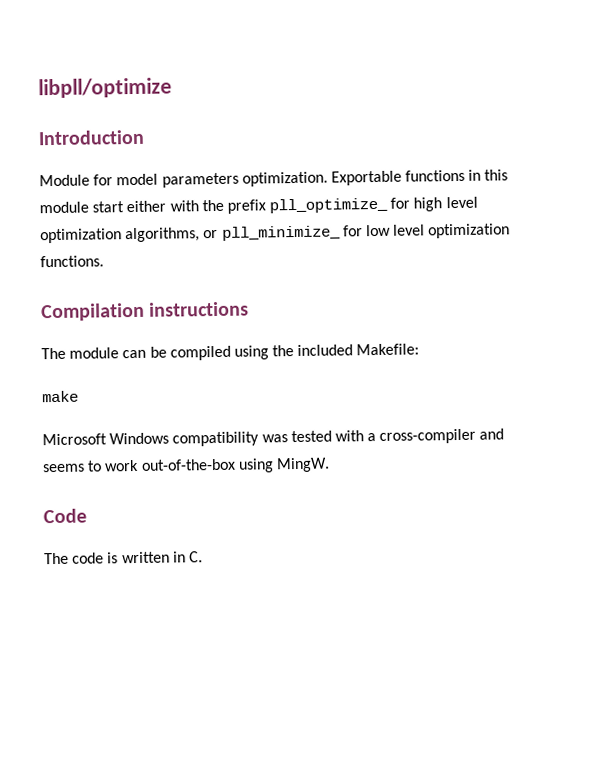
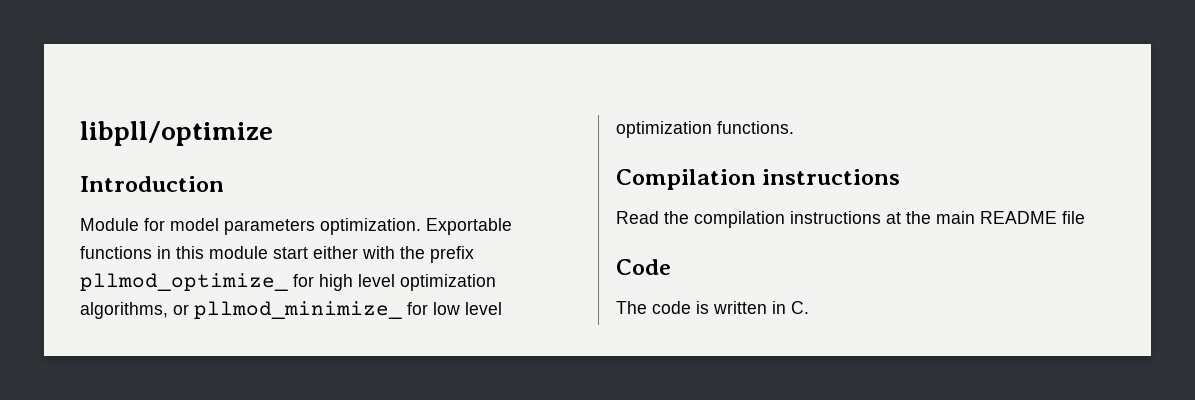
- Exportable functions in this module start either with the prefix pll_optimize_ for high level optimization algorithms, or pll_minimize_ for low level optimization functions.
+ Exportable functions in this module start either with the prefix pllmod_optimize_ for high level optimization algorithms, or pllmod_minimize_ for low level optimization functions.
- The module can be compiled using the included Makefile:
- make
- Microsoft Windows compatibility was tested with a cross-compiler and seems to work out-of-the-box using MingW.
+ Read the compilation instructions at the main README file

